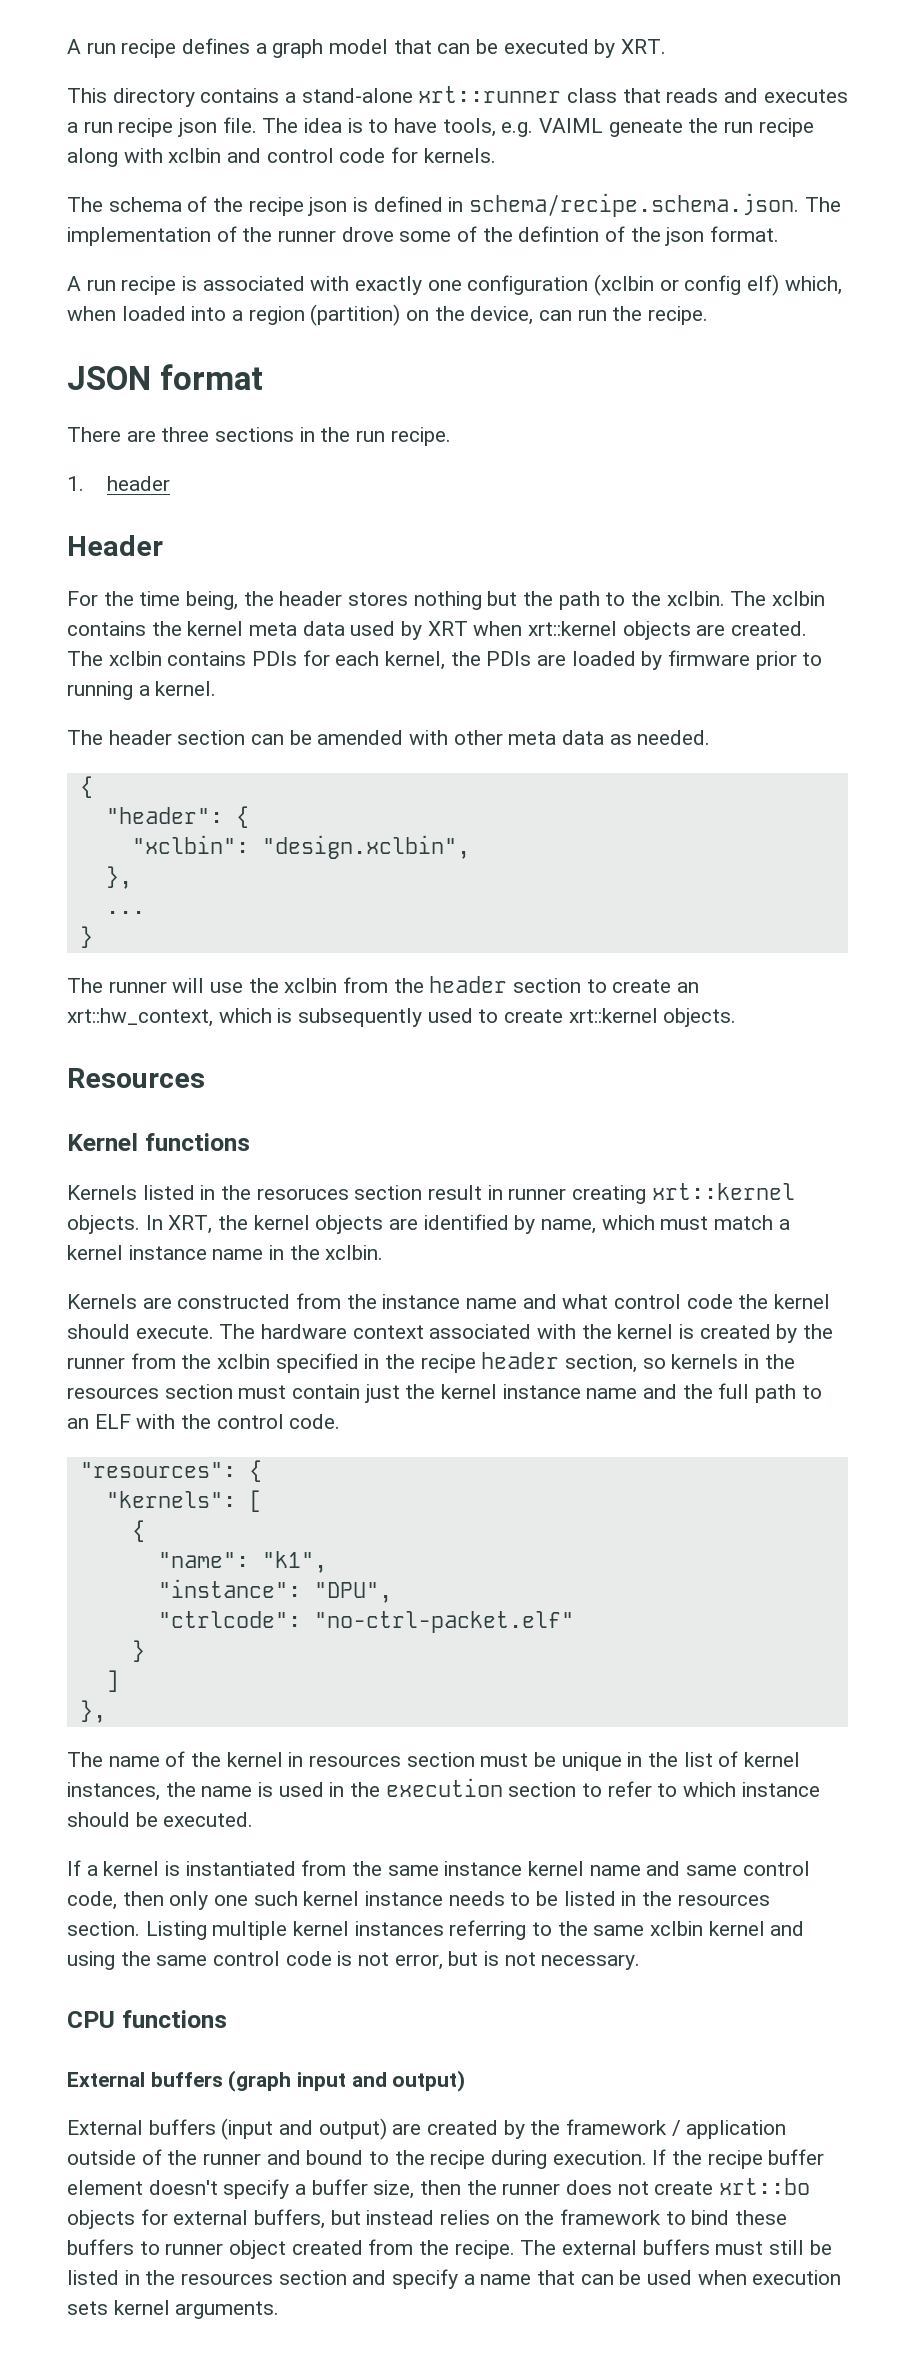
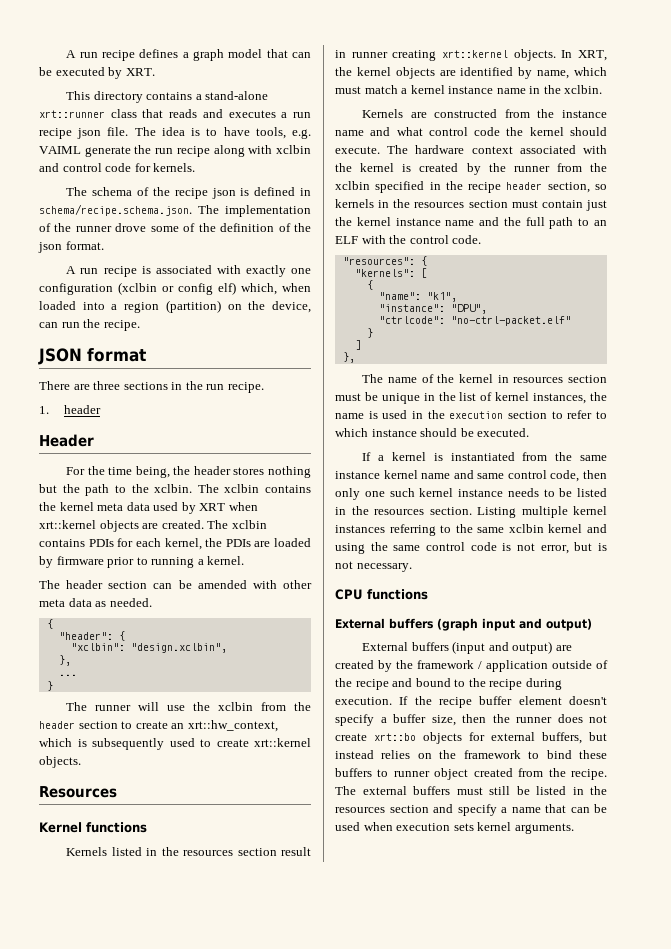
- The idea is to have tools, e.g. VAIML geneate the run recipe along with xclbin and control code for kernels.
+ The idea is to have tools, e.g. VAIML generate the run recipe along with xclbin and control code for kernels.
- The schema of the recipe json is defined in schema/recipe.schema.json. The implementation of the runner drove some of the defintion of the json format.
+ The schema of the recipe json is defined in schema/recipe.schema.json. The implementation of the runner drove some of the definition of the json format.
- Kernels listed in the resoruces section result in runner creating xrt::kernel objects.
+ Kernels listed in the resources section result in runner creating xrt::kernel objects.
- External buffers (input and output) are created by the framework / application outside of the runner and bound to the recipe during execution.
+ External buffers (input and output) are created by the framework / application outside of the recipe and bound to the recipe during execution.

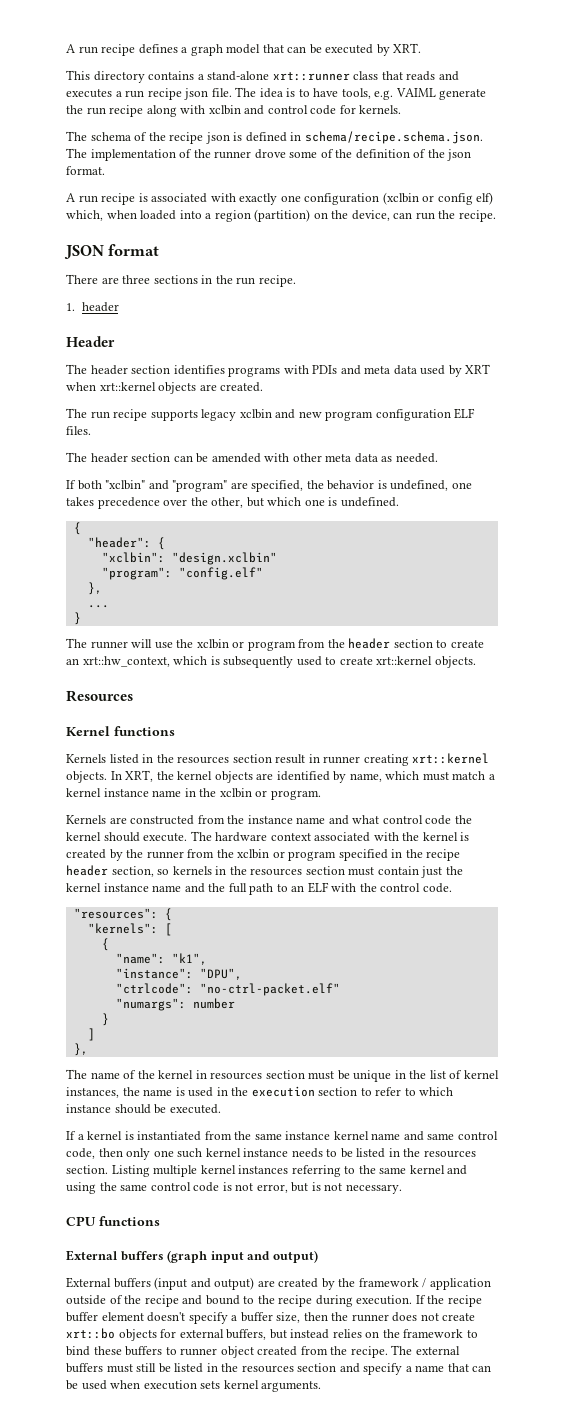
- For the time being, the header stores nothing but the path to the xclbin. The xclbin contains the kernel meta data used by XRT when xrt::kernel objects are created. The xclbin contains PDIs for each kernel, the PDIs are loaded by firmware prior to running a kernel.
+ The header section identifies programs with PDIs and meta data used by XRT when xrt::kernel objects are created.
+ The run recipe supports legacy xclbin and new program configuration ELF files.
+ If both "xclbin" and "program" are specified, the behavior is undefined, one takes precedence over the other, but which one is undefined.
- "xclbin": "design.xclbin",
+ "xclbin": "design.xclbin"
+ "program": "config.elf"
- The runner will use the xclbin from the header section to create an xrt::hw_context, which is subsequently used to create xrt::kernel objects.
+ The runner will use the xclbin or program from the header section to create an xrt::hw_context, which is subsequently used to create xrt::kernel objects.
- In XRT, the kernel objects are identified by name, which must match a kernel instance name in the xclbin.
+ In XRT, the kernel objects are identified by name, which must match a kernel instance name in the xclbin or program.
- The hardware context associated with the kernel is created by the runner from the xclbin specified in the recipe header section, so kernels in the resources section must contain just the kernel instance name and the full path to an ELF with the control code.
+ The hardware context associated with the kernel is created by the runner from the xclbin or program specified in the recipe header section, so kernels in the resources section must contain just the kernel instance name and the full path to an ELF with the control code.
+ "numargs": number
- Listing multiple kernel instances referring to the same xclbin kernel and using the same control code is not error, but is not necessary.
+ Listing multiple kernel instances referring to the same kernel and using the same control code is not error, but is not necessary.

